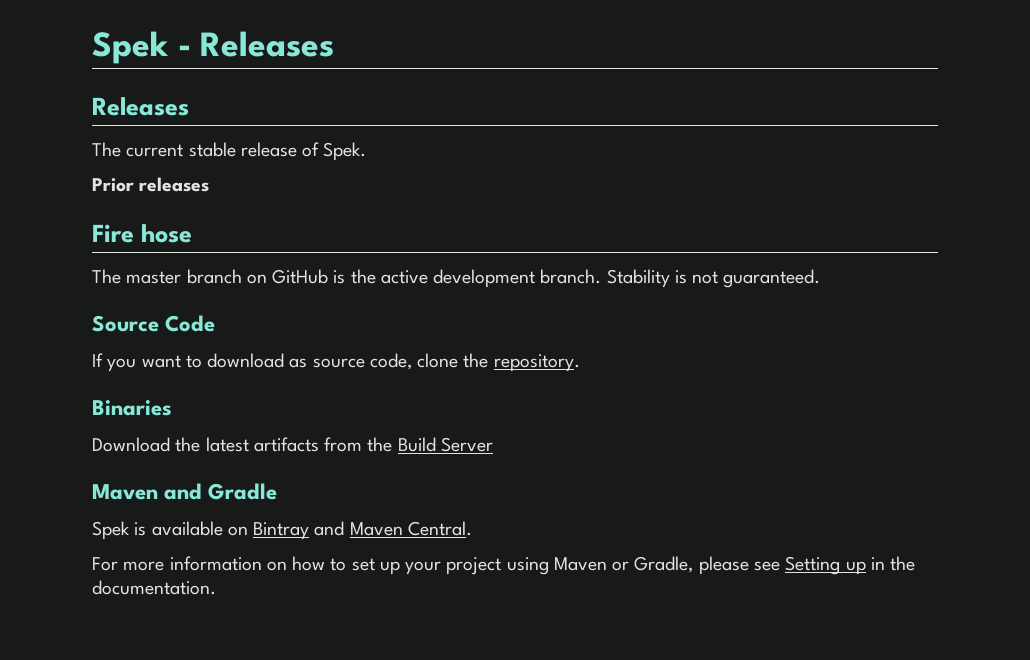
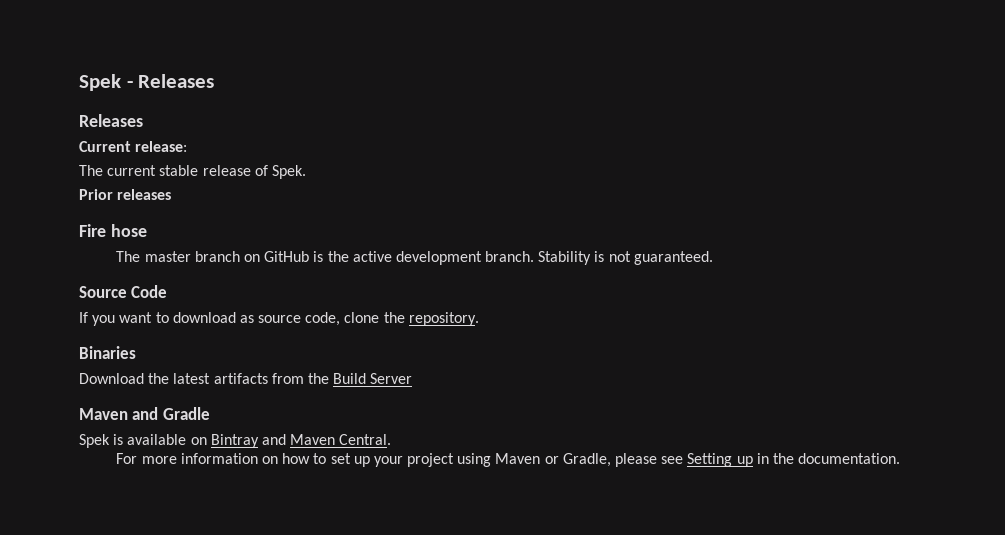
+ Current release:

